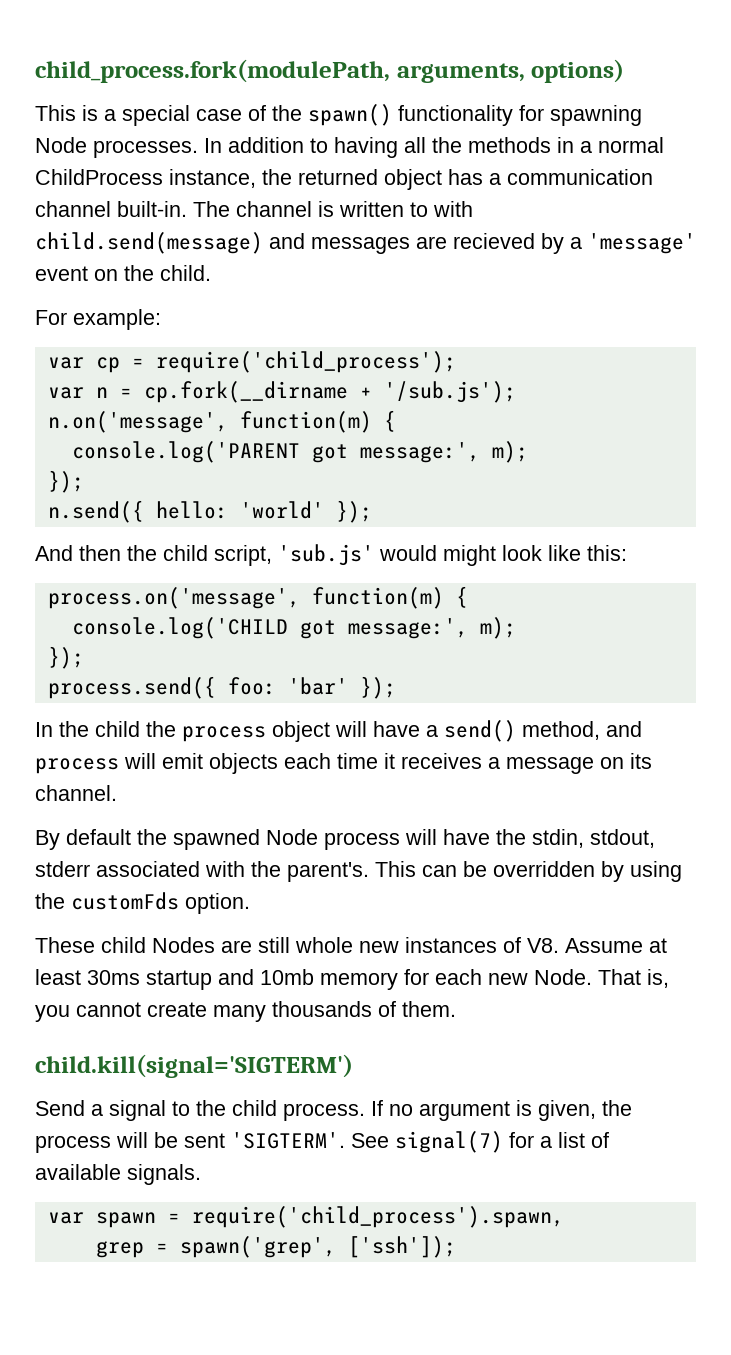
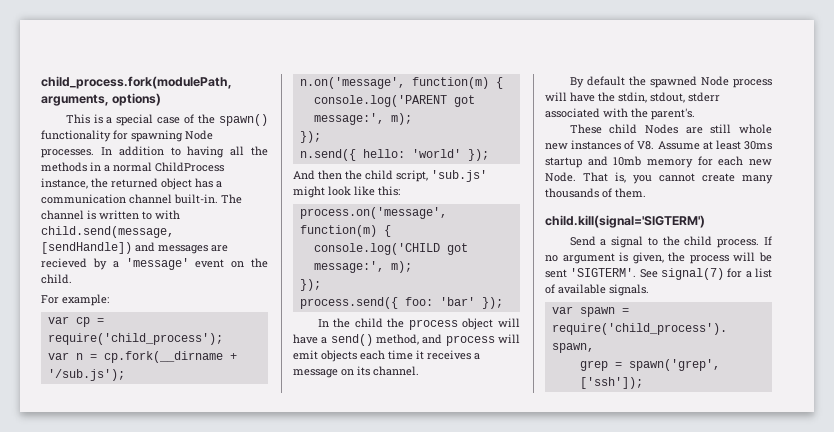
- The channel is written to with child.send(message) and messages are recieved by a 'message' event on the child.
+ The channel is written to with child.send(message, [sendHandle]) and messages are recieved by a 'message' event on the child.
- And then the child script, 'sub.js' would might look like this:
+ And then the child script, 'sub.js' might look like this:
- This can be overridden by using the customFds option.

